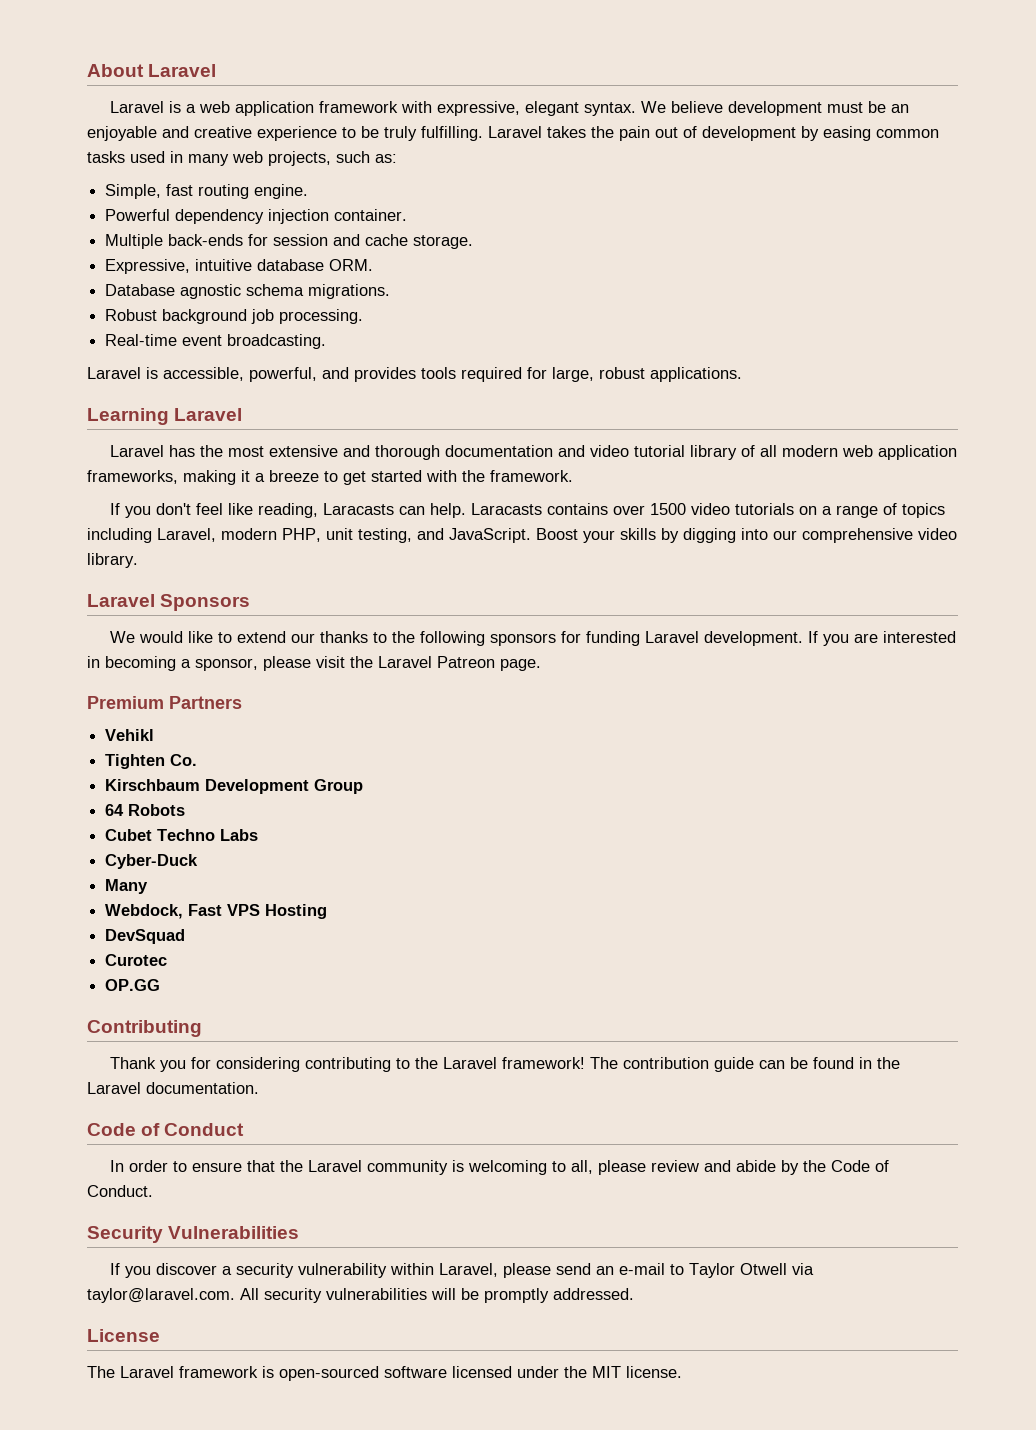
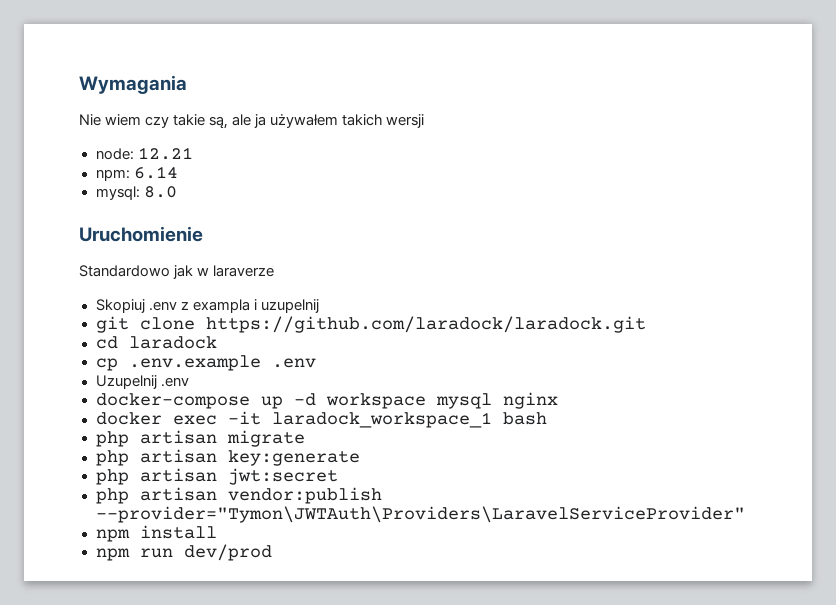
- About Laravel
- Laravel is a web application framework with expressive, elegant syntax. We believe development must be an enjoyable and creative experience to be truly fulfilling. Laravel takes the pain out of development by easing common tasks used in many web projects, such as:
- Simple, fast routing engine.
- Powerful dependency injection container.
- Multiple back-ends for session and cache storage.
- Expressive, intuitive database ORM.
- Database agnostic schema migrations.
- Robust background job processing.
- Real-time event broadcasting.
- Laravel is accessible, powerful, and provides tools required for large, robust applications.
- Learning Laravel
- Laravel has the most extensive and thorough documentation and video tutorial library of all modern web application frameworks, making it a breeze to get started with the framework.
- If you don't feel like reading, Laracasts can help. Laracasts contains over 1500 video tutorials on a range of topics including Laravel, modern PHP, unit testing, and JavaScript. Boost your skills by digging into our comprehensive video library.
- Laravel Sponsors
- We would like to extend our thanks to the following sponsors for funding Laravel development. If you are interested in becoming a sponsor, please visit the Laravel Patreon page.
- Premium Partners
- Vehikl
- Tighten Co.
- Kirschbaum Development Group
- 64 Robots
- Cubet Techno Labs
- Cyber-Duck
- Many
- Webdock, Fast VPS Hosting
- DevSquad
- Curotec
- OP.GG
- Contributing
- Thank you for considering contributing to the Laravel framework! The contribution guide can be found in the Laravel documentation.
- Code of Conduct
- In order to ensure that the Laravel community is welcoming to all, please review and abide by the Code of Conduct.
- Security Vulnerabilities
- If you discover a security vulnerability within Laravel, please send an e-mail to Taylor Otwell via taylor@laravel.com. All security vulnerabilities will be promptly addressed.
- License
- The Laravel framework is open-sourced software licensed under the MIT license.
+ Wymagania
+ Nie wiem czy takie są, ale ja używałem takich wersji
+ node: 12.21
+ npm: 6.14
+ mysql: 8.0
+ Uruchomienie
+ Standardowo jak w laraverze
+ Skopiuj .env z exampla i uzupelnij
+ git clone https://github.com/laradock/laradock.git
+ cd laradock
+ cp .env.example .env
+ Uzupelnij .env
+ docker-compose up -d workspace mysql nginx
+ docker exec -it laradock_workspace_1 bash
+ php artisan migrate
+ php artisan key:generate
+ php artisan jwt:secret
+ php artisan vendor:publish --provider="Tymon\JWTAuth\Providers\LaravelServiceProvider"
+ npm install
+ npm run dev/prod

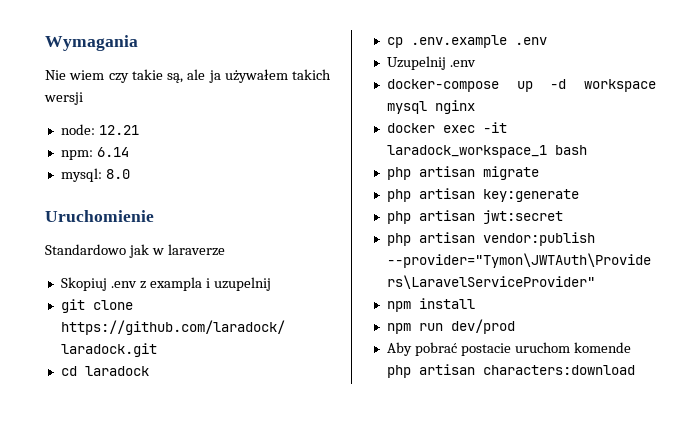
+ Aby pobrać postacie uruchom komende php artisan characters:download

